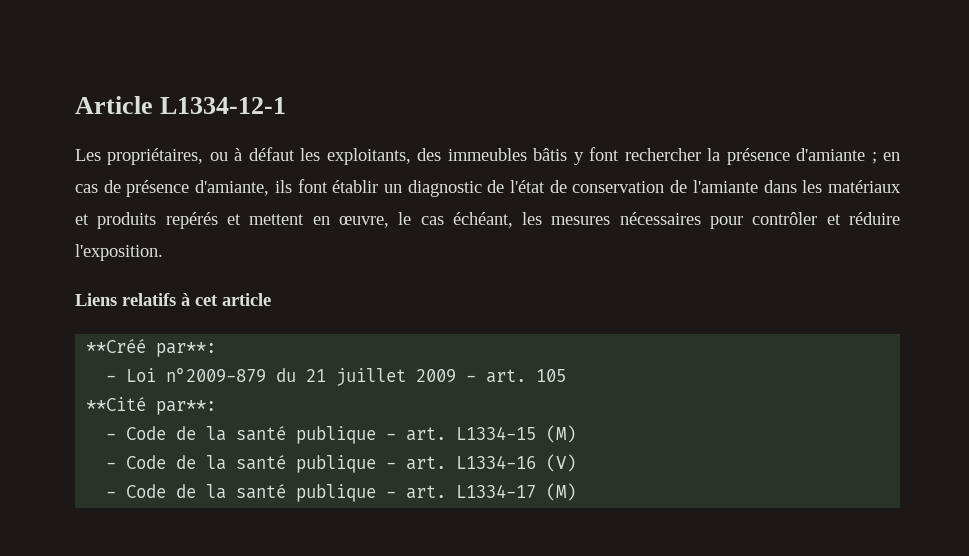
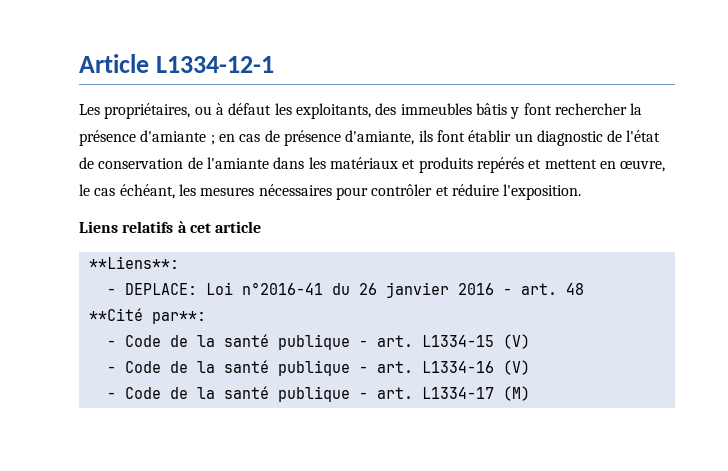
- **Créé par**:
- - Loi n°2009-879 du 21 juillet 2009 - art. 105
+ **Liens**:
+ - DEPLACE: Loi n°2016-41 du 26 janvier 2016 - art. 48
- - Code de la santé publique - art. L1334-15 (M)
+ - Code de la santé publique - art. L1334-15 (V)

